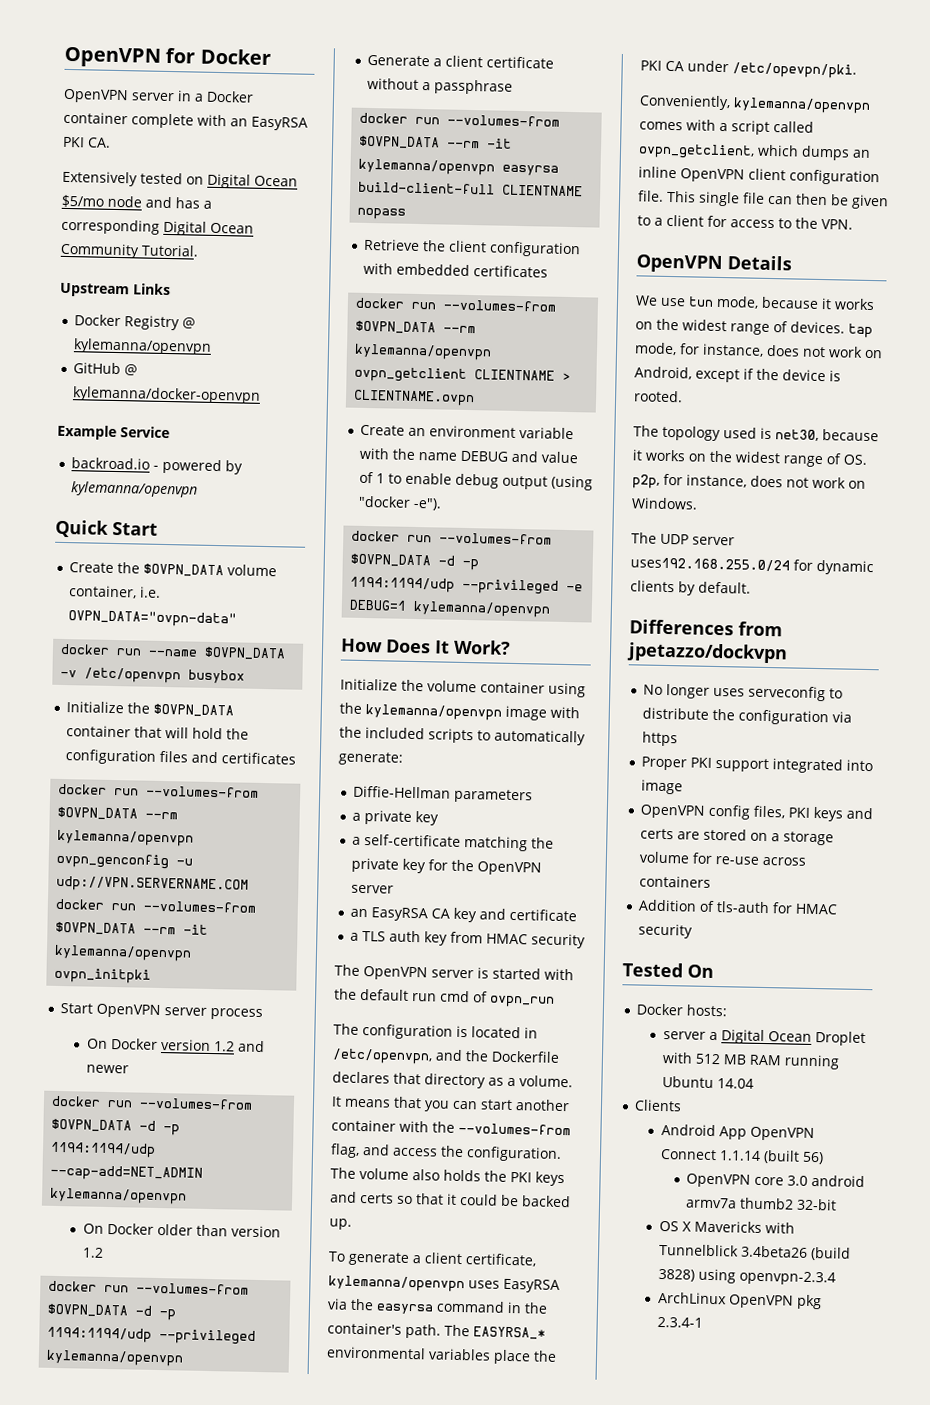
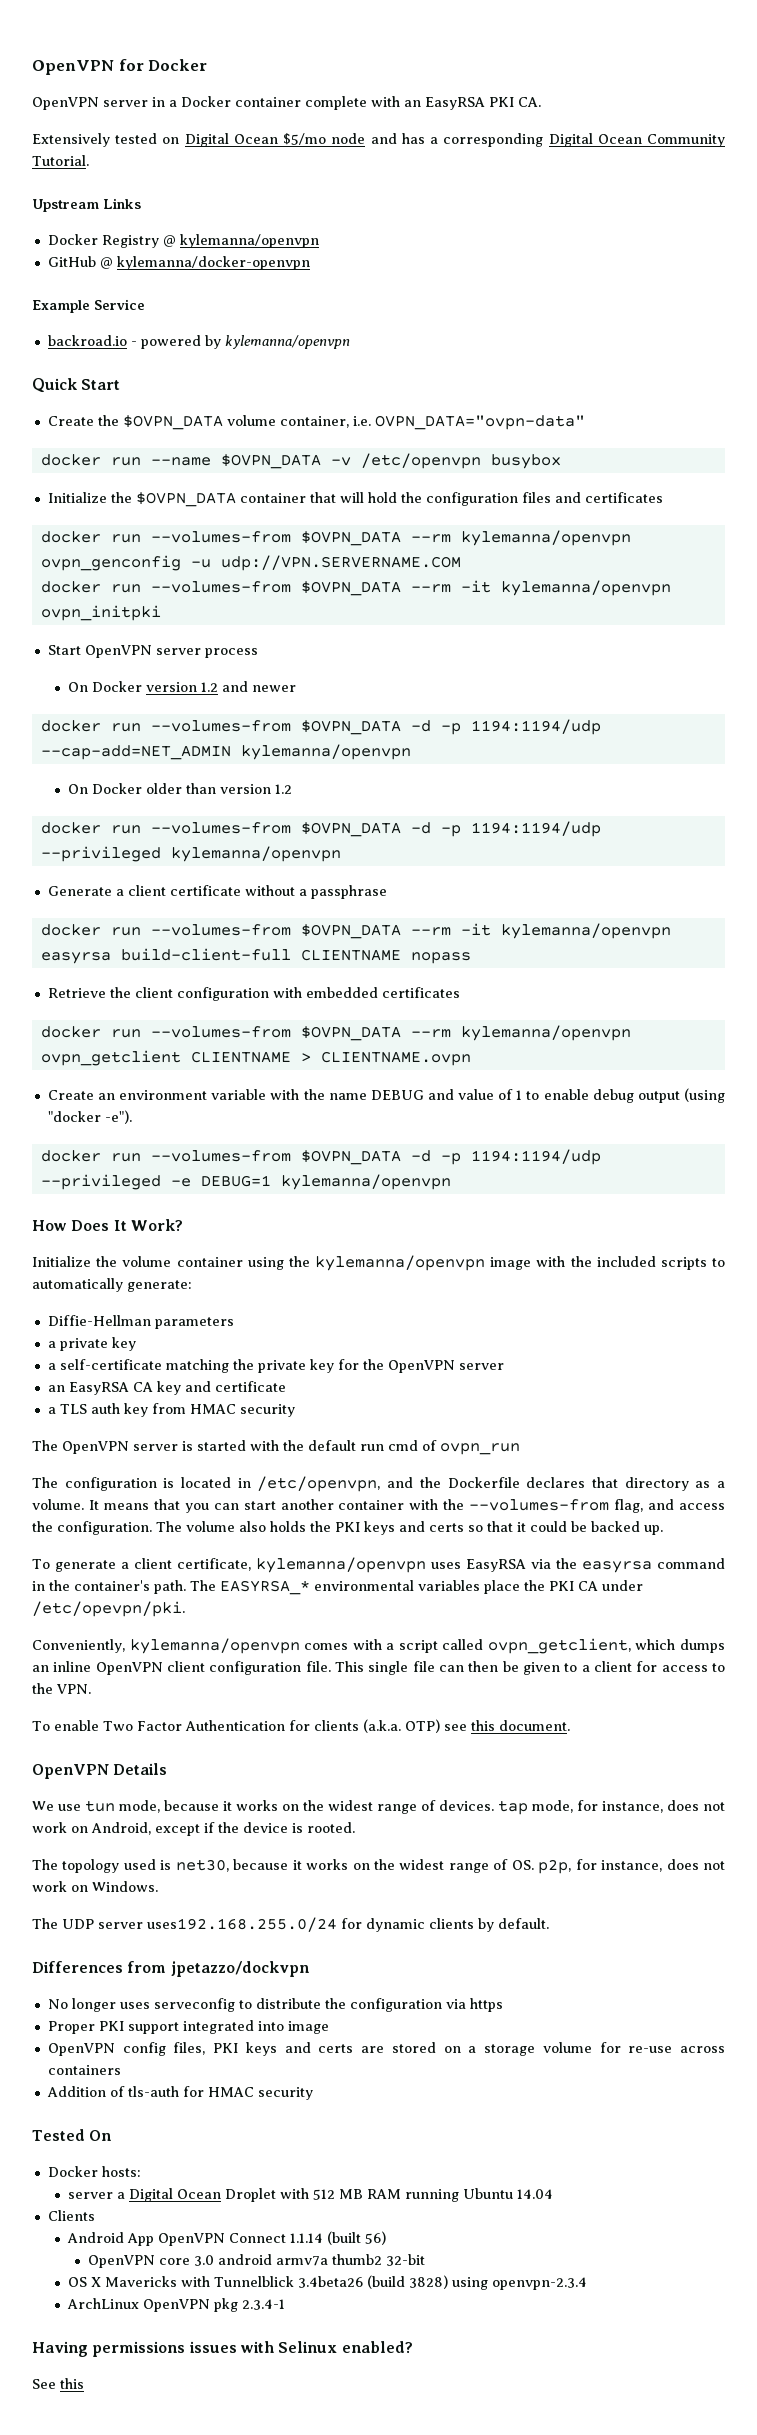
+ To enable Two Factor Authentication for clients (a.k.a. OTP) see this document.
+ Having permissions issues with Selinux enabled?
+ See this

